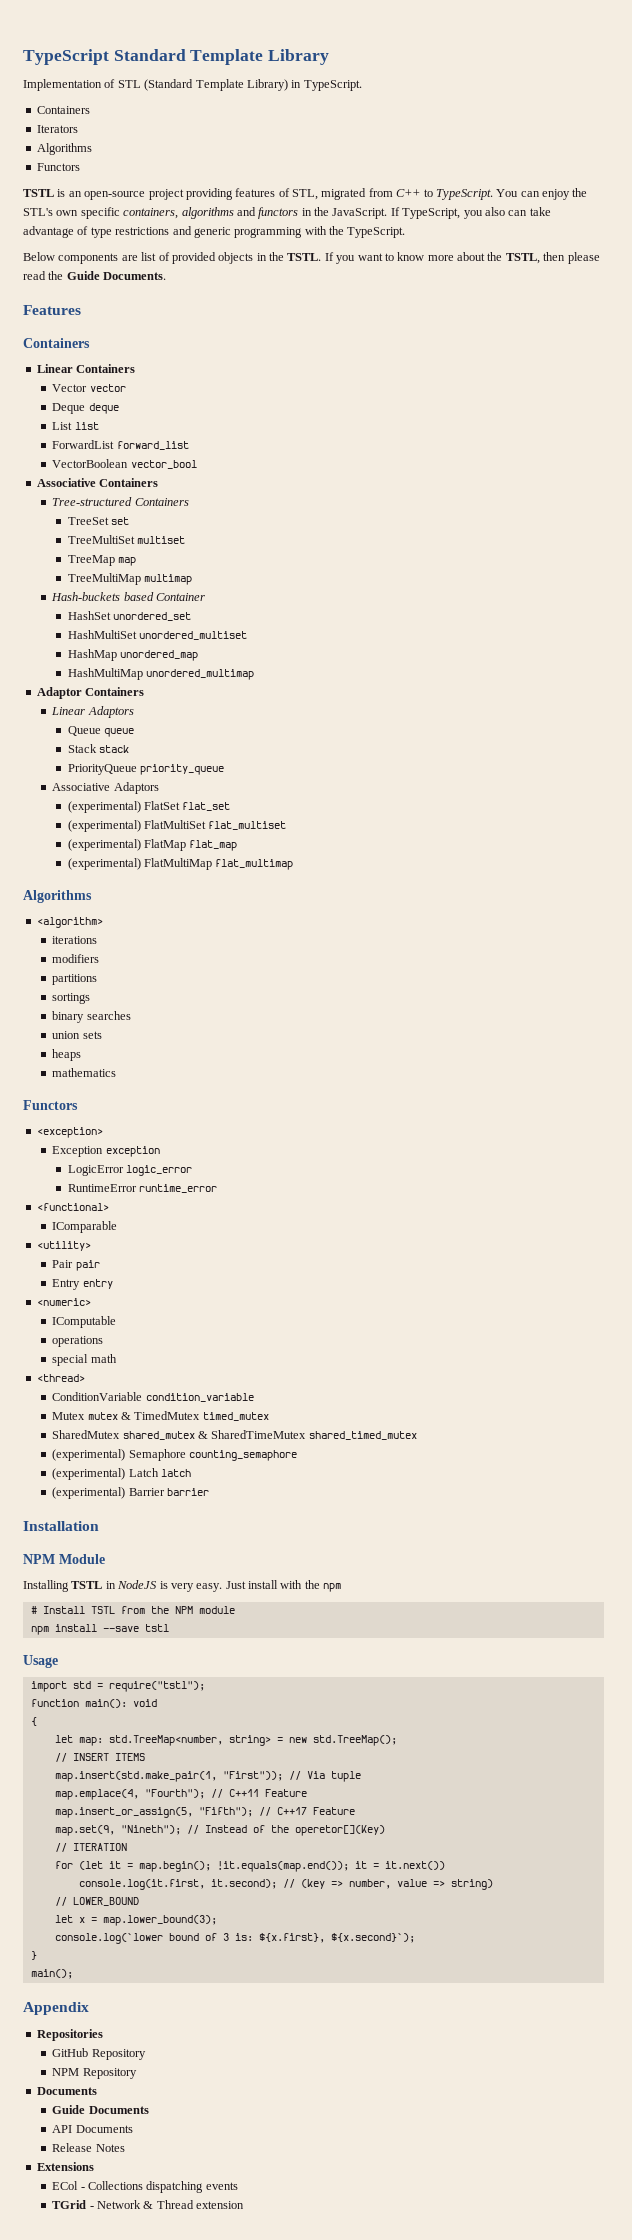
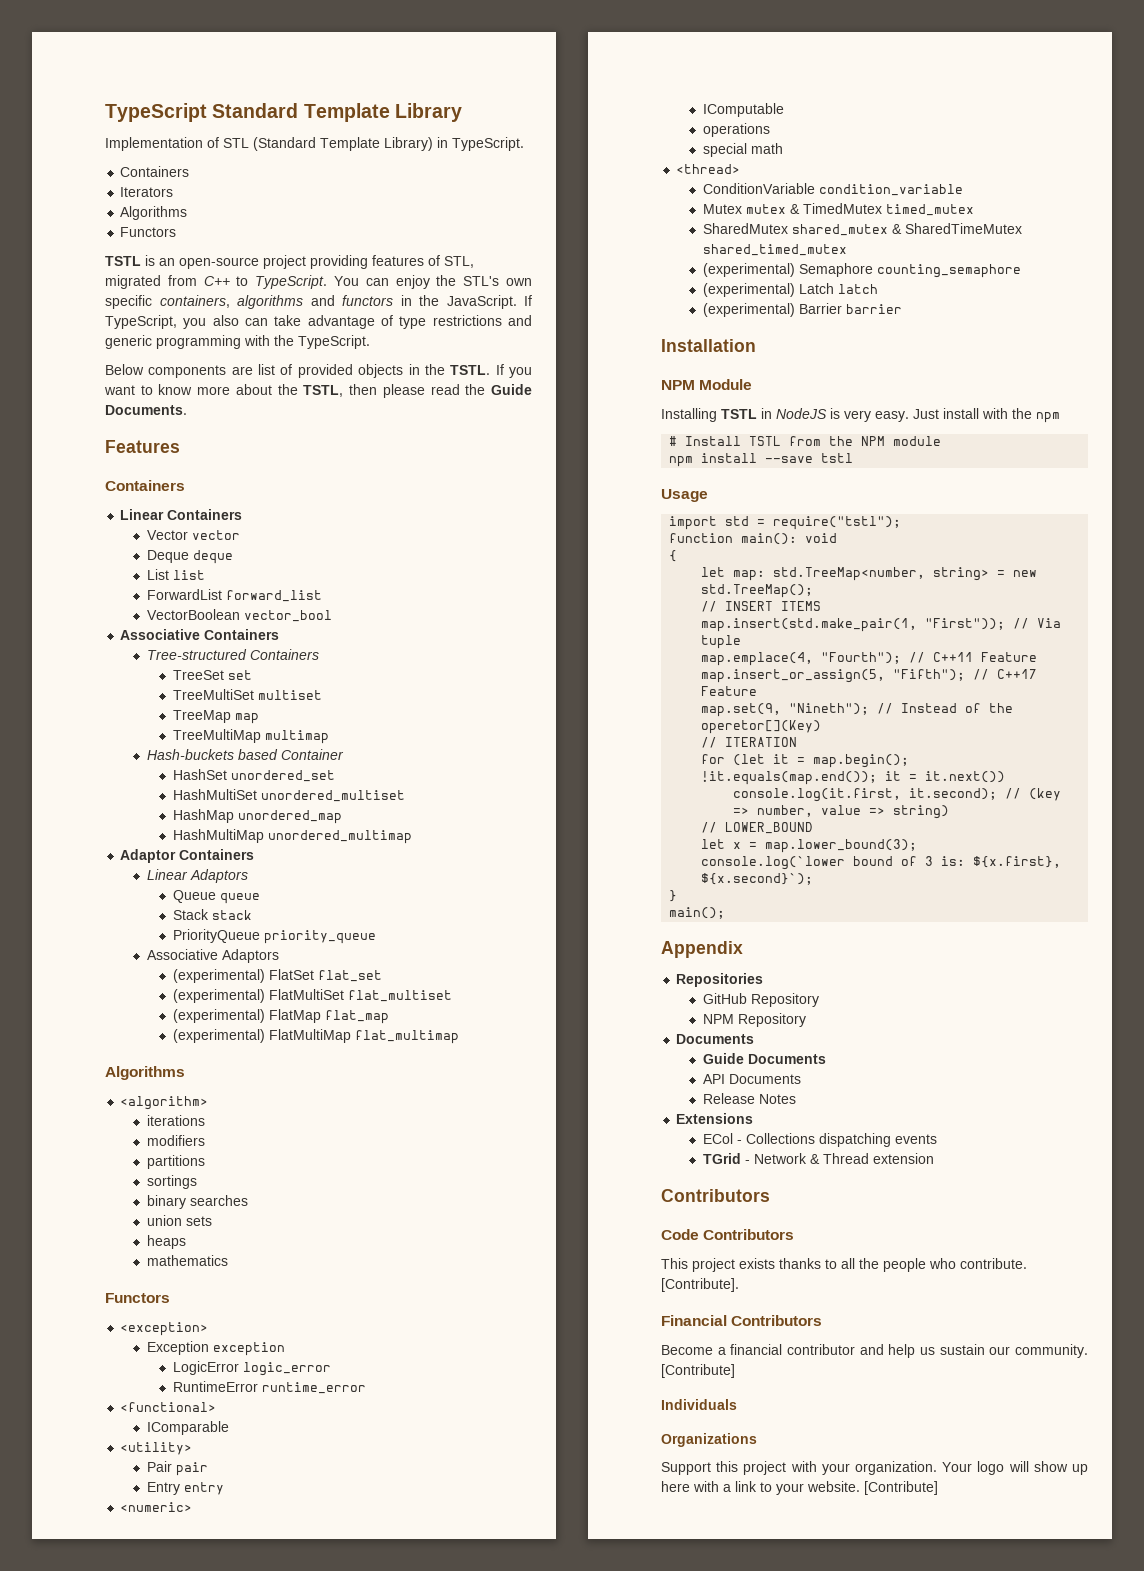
  TGrid - Network & Thread extension
+ Contributors
+ Code Contributors
+ This project exists thanks to all the people who contribute. [Contribute].
+ Financial Contributors
+ Become a financial contributor and help us sustain our community. [Contribute]
+ Individuals
+ Organizations
+ Support this project with your organization. Your logo will show up here with a link to your website. [Contribute]

